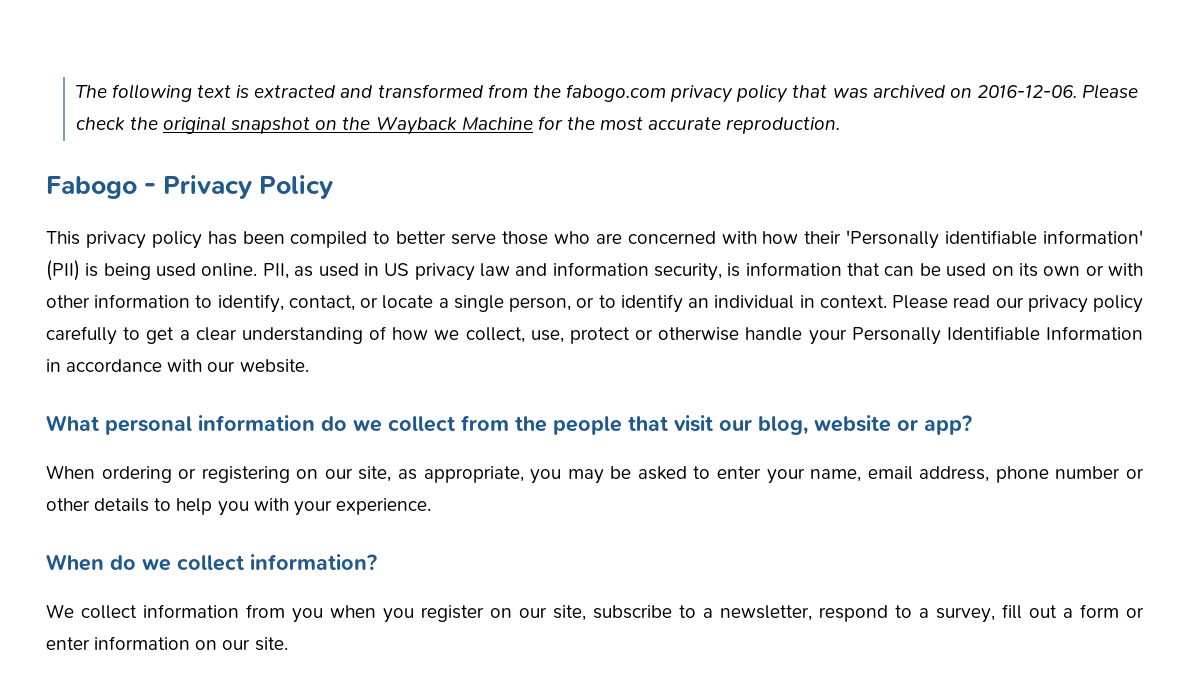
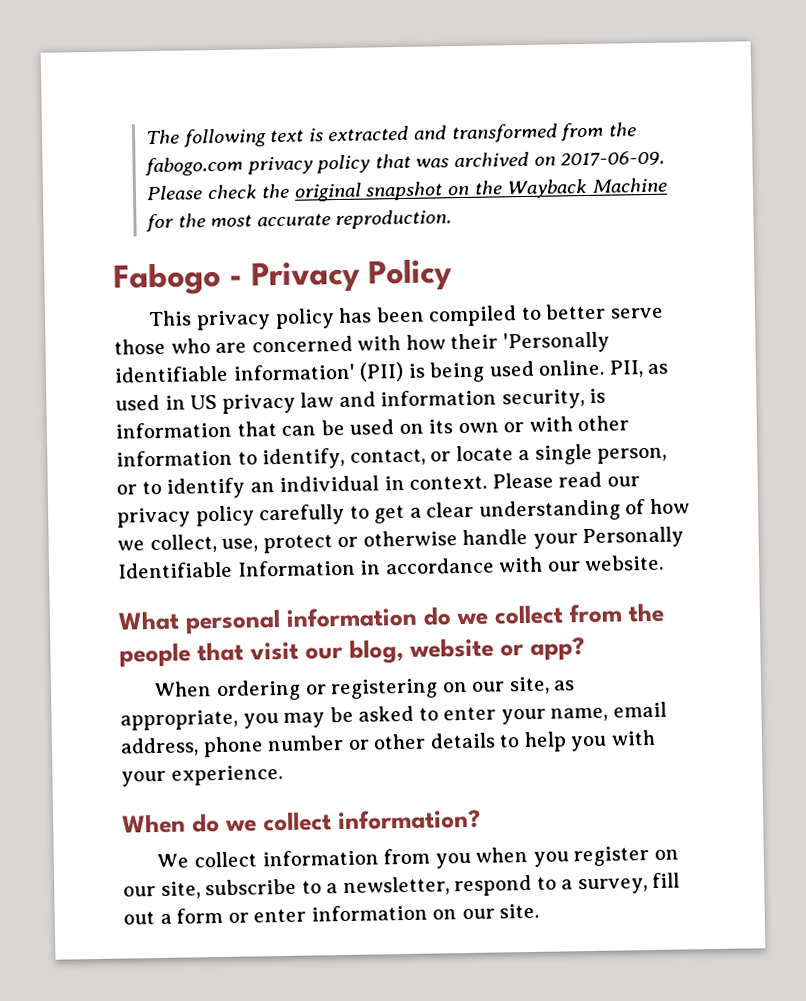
- The following text is extracted and transformed from the fabogo.com privacy policy that was archived on 2016-12-06.
+ The following text is extracted and transformed from the fabogo.com privacy policy that was archived on 2017-06-09.

